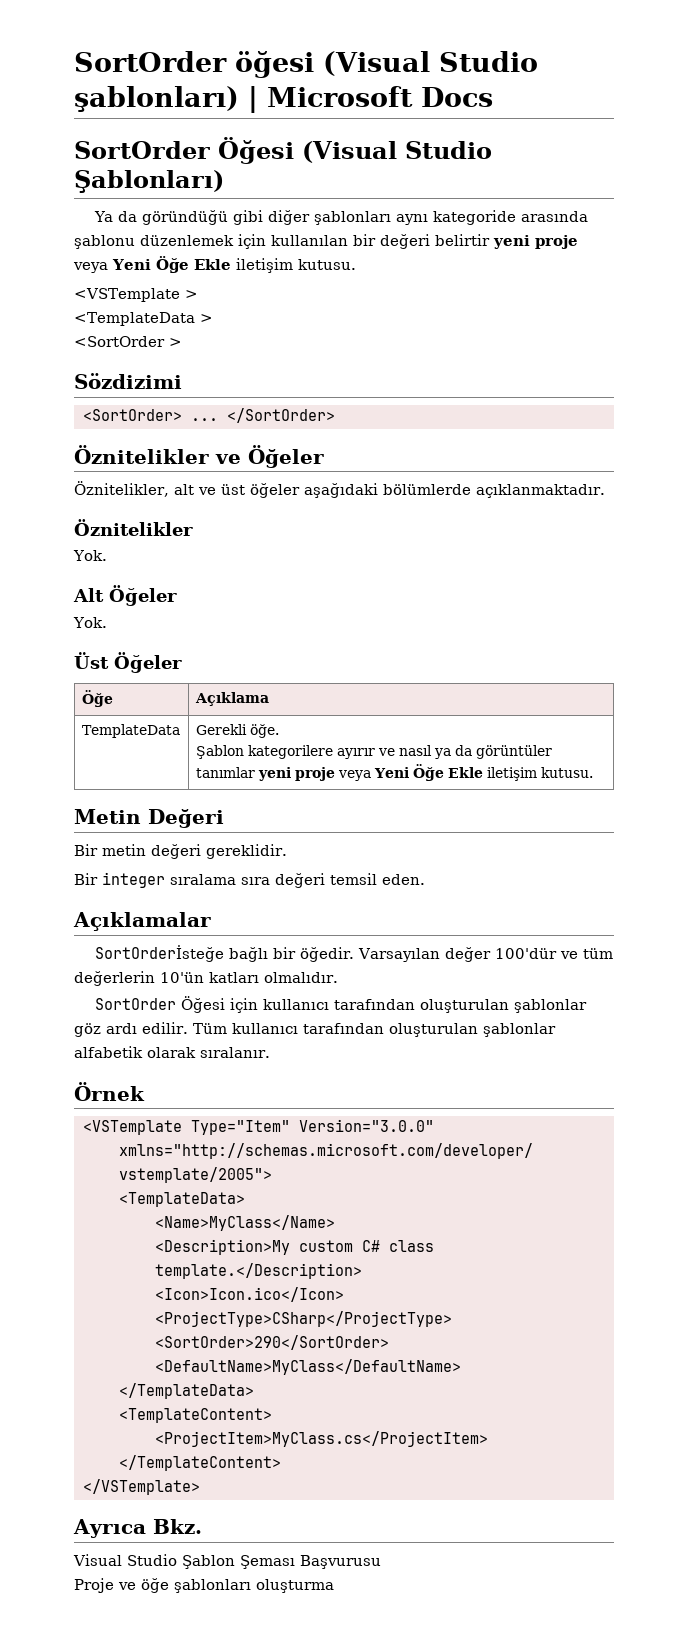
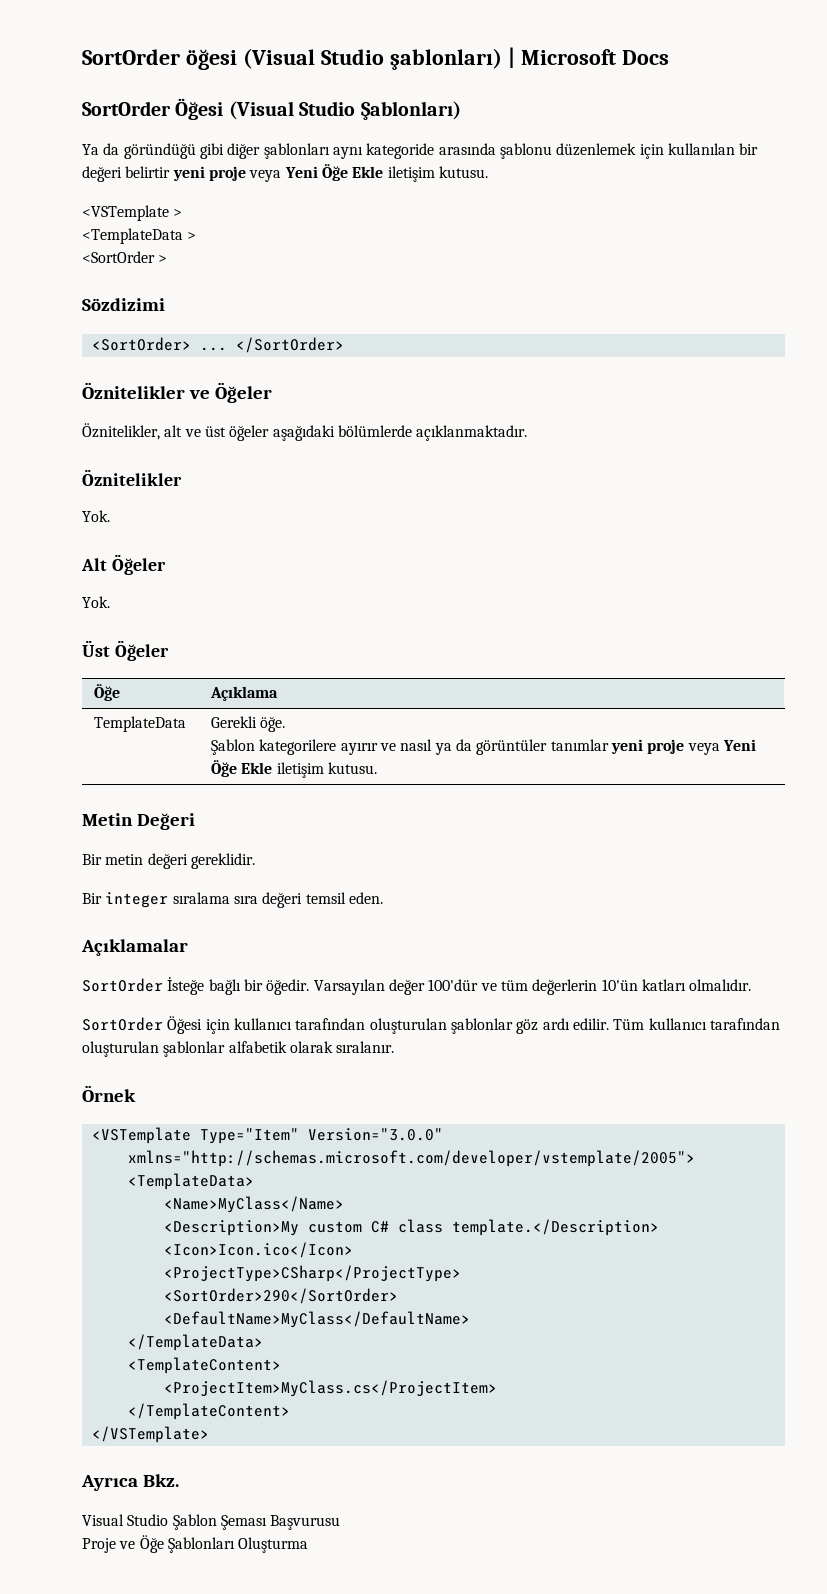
- SortOrderİsteğe bağlı bir öğedir.
+ SortOrder İsteğe bağlı bir öğedir.
- Proje ve öğe şablonları oluşturma
+ Proje ve Öğe Şablonları Oluşturma

